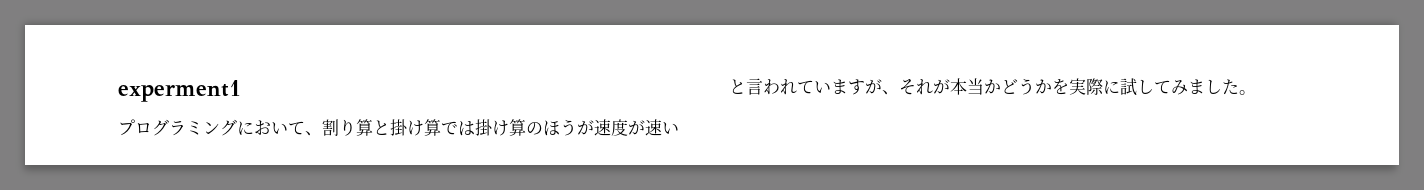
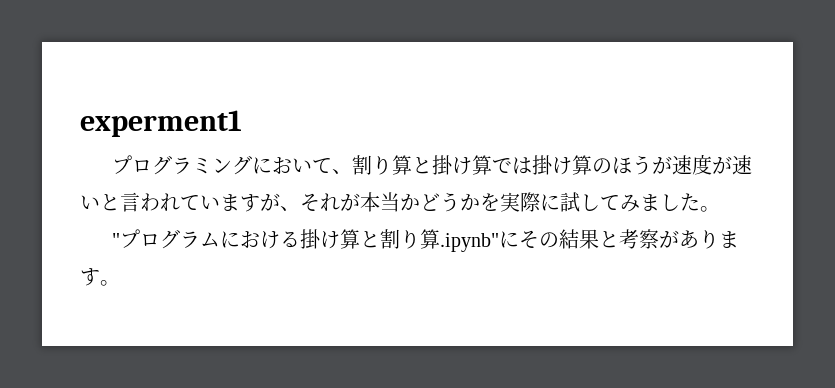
+ "プログラムにおける掛け算と割り算.ipynb"にその結果と考察があります。

